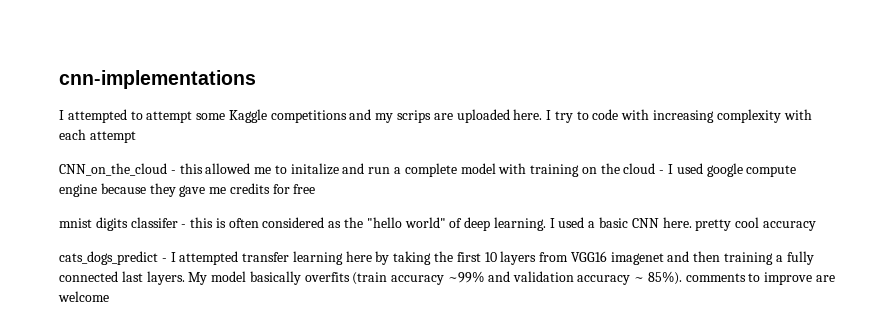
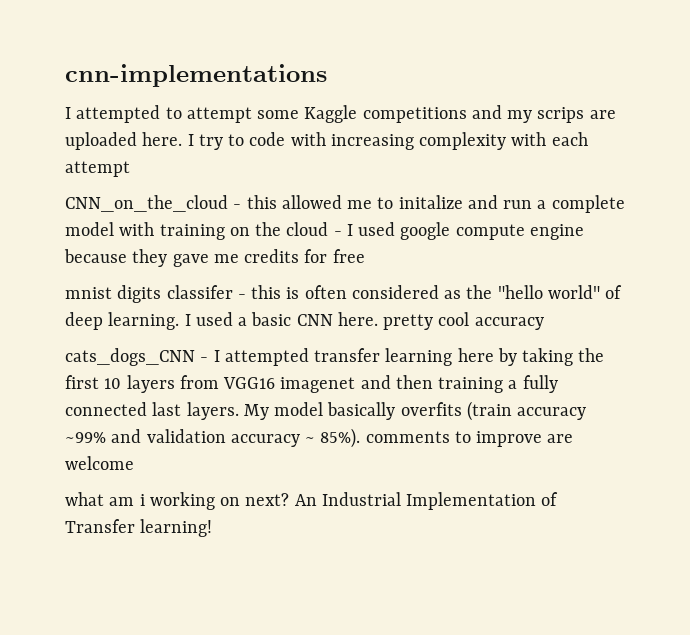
- cats_dogs_predict - I attempted transfer learning here by taking the first 10 layers from VGG16 imagenet and then training a fully connected last layers.
+ cats_dogs_CNN - I attempted transfer learning here by taking the first 10 layers from VGG16 imagenet and then training a fully connected last layers.
+ what am i working on next? An Industrial Implementation of Transfer learning!

